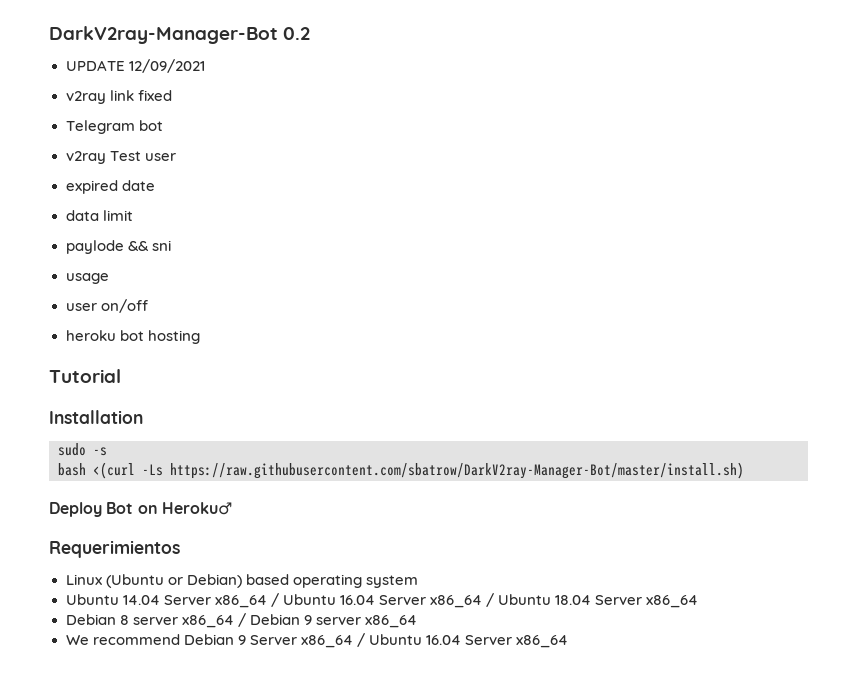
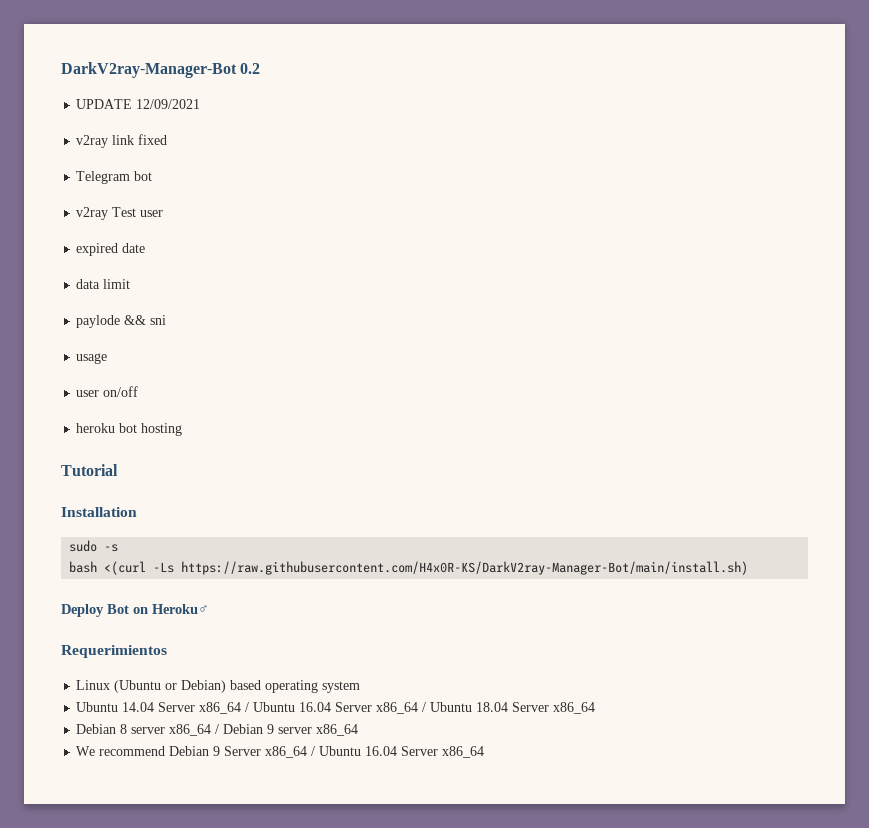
- bash <(curl -Ls https://raw.githubusercontent.com/sbatrow/DarkV2ray-Manager-Bot/master/install.sh)
+ bash <(curl -Ls https://raw.githubusercontent.com/H4x0R-KS/DarkV2ray-Manager-Bot/main/install.sh)

